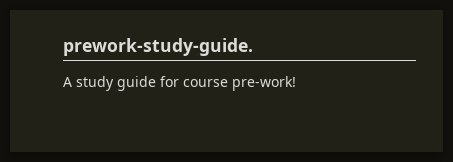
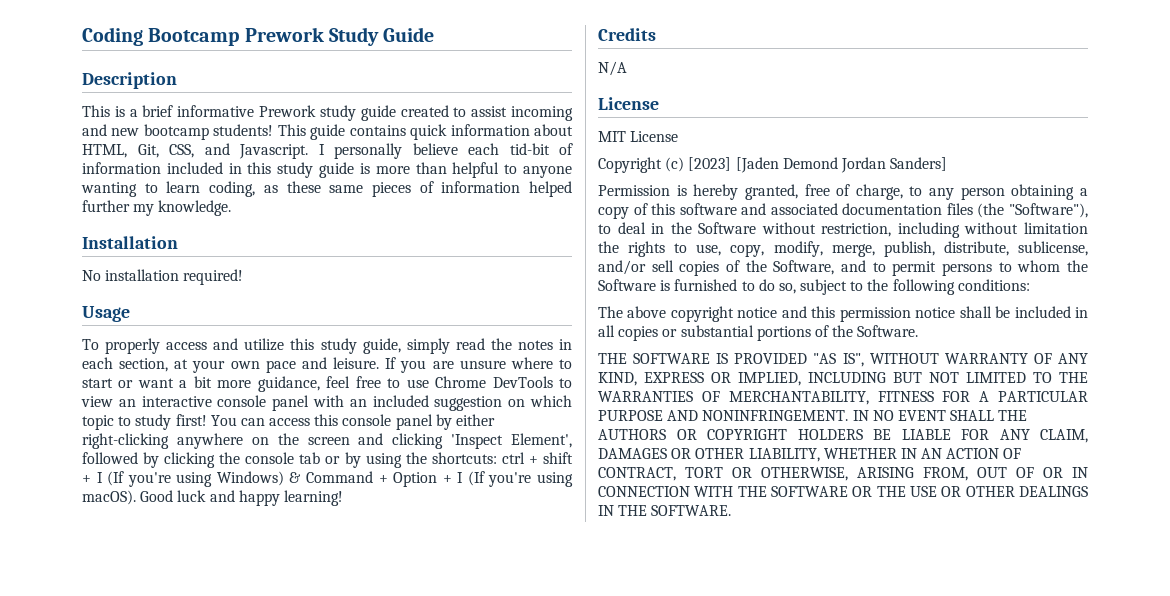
- prework-study-guide.
- A study guide for course pre-work!
+ Coding Bootcamp Prework Study Guide
+ Description
+ This is a brief informative Prework study guide created to assist incoming and new bootcamp students! This guide contains quick information about HTML, Git, CSS, and Javascript. I personally believe each tid-bit of information included in this study guide is more than helpful to anyone wanting to learn coding, as these same pieces of information helped further my knowledge.
+ Installation
+ No installation required!
+ Usage
+ To properly access and utilize this study guide, simply read the notes in each section, at your own pace and leisure. If you are unsure where to start or want a bit more guidance, feel free to use Chrome DevTools to view an interactive console panel with an included suggestion on which topic to study first! You can access this console panel by either right-clicking anywhere on the screen and clicking 'Inspect Element', followed by clicking the console tab or by using the shortcuts: ctrl + shift + I (If you're using Windows) & Command + Option + I (If you're using macOS). Good luck and happy learning!
+ Credits
+ N/A
+ License
+ MIT License
+ Copyright (c) [2023] [Jaden Demond Jordan Sanders]
+ Permission is hereby granted, free of charge, to any person obtaining a copy of this software and associated documentation files (the "Software"), to deal in the Software without restriction, including without limitation the rights to use, copy, modify, merge, publish, distribute, sublicense, and/or sell copies of the Software, and to permit persons to whom the Software is furnished to do so, subject to the following conditions:
+ The above copyright notice and this permission notice shall be included in all copies or substantial portions of the Software.
+ THE SOFTWARE IS PROVIDED "AS IS", WITHOUT WARRANTY OF ANY KIND, EXPRESS OR IMPLIED, INCLUDING BUT NOT LIMITED TO THE WARRANTIES OF MERCHANTABILITY, FITNESS FOR A PARTICULAR PURPOSE AND NONINFRINGEMENT. IN NO EVENT SHALL THE AUTHORS OR COPYRIGHT HOLDERS BE LIABLE FOR ANY CLAIM, DAMAGES OR OTHER LIABILITY, WHETHER IN AN ACTION OF CONTRACT, TORT OR OTHERWISE, ARISING FROM, OUT OF OR IN CONNECTION WITH THE SOFTWARE OR THE USE OR OTHER DEALINGS IN THE SOFTWARE.

